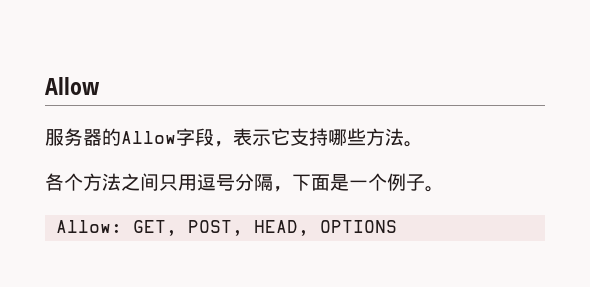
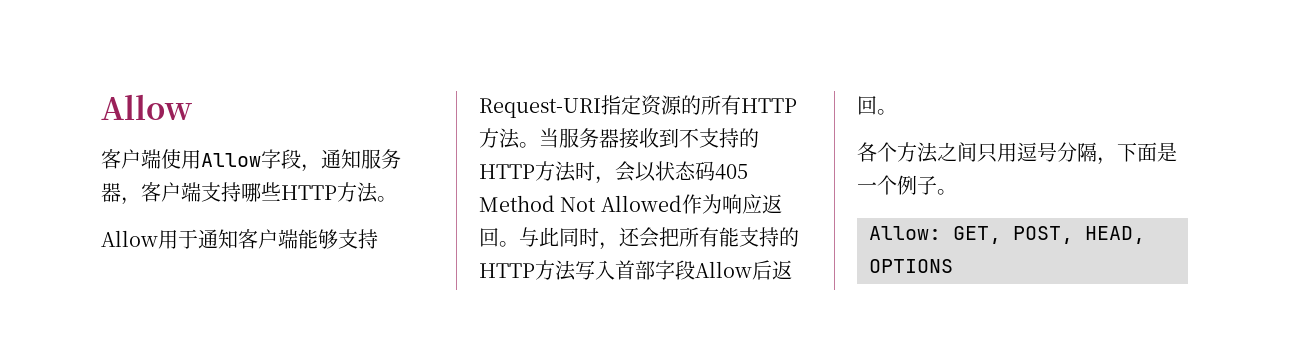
- 服务器的Allow字段，表示它支持哪些方法。
+ 客户端使用Allow字段，通知服务器，客户端支持哪些HTTP方法。
+ Allow用于通知客户端能够支持Request-URI指定资源的所有HTTP方法。当服务器接收到不支持的HTTP方法时，会以状态码405 Method Not Allowed作为响应返回。与此同时，还会把所有能支持的HTTP方法写入首部字段Allow后返回。

